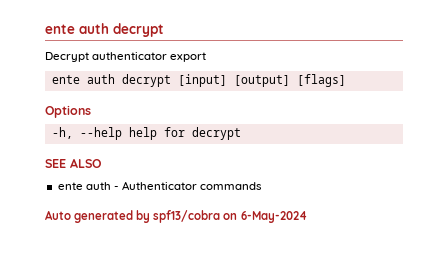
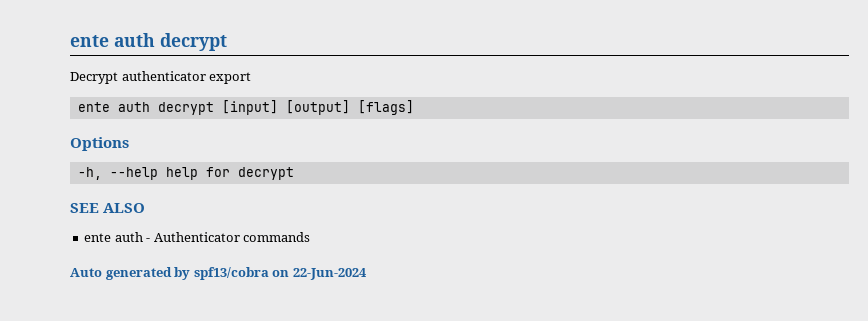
- Auto generated by spf13/cobra on 6-May-2024
+ Auto generated by spf13/cobra on 22-Jun-2024

